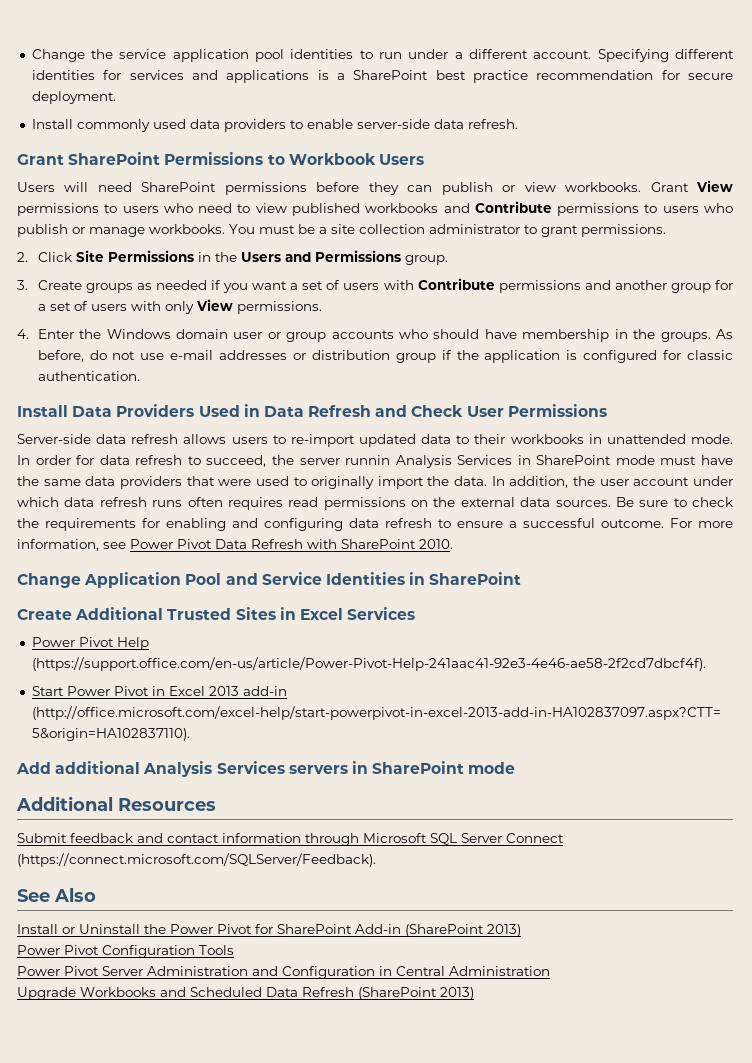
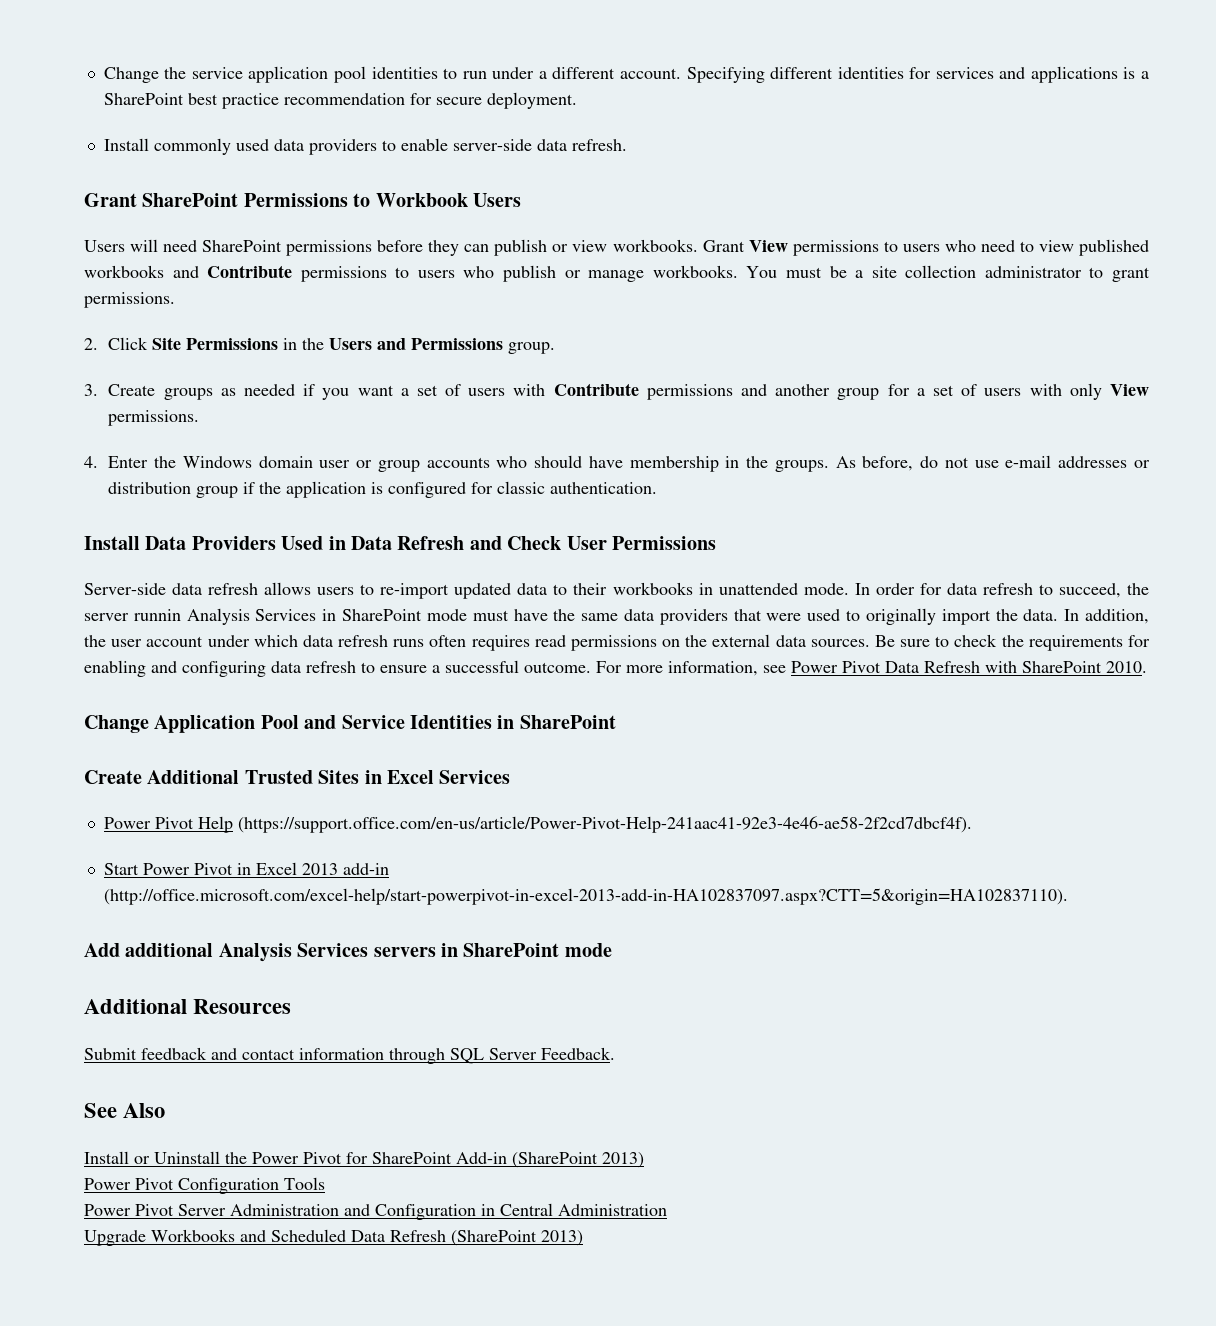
- Submit feedback and contact information through Microsoft SQL Server Connect (https://connect.microsoft.com/SQLServer/Feedback).
+ Submit feedback and contact information through SQL Server Feedback.

